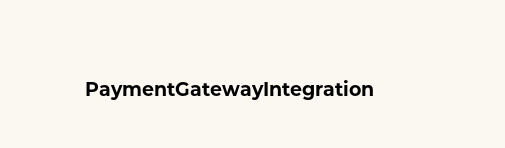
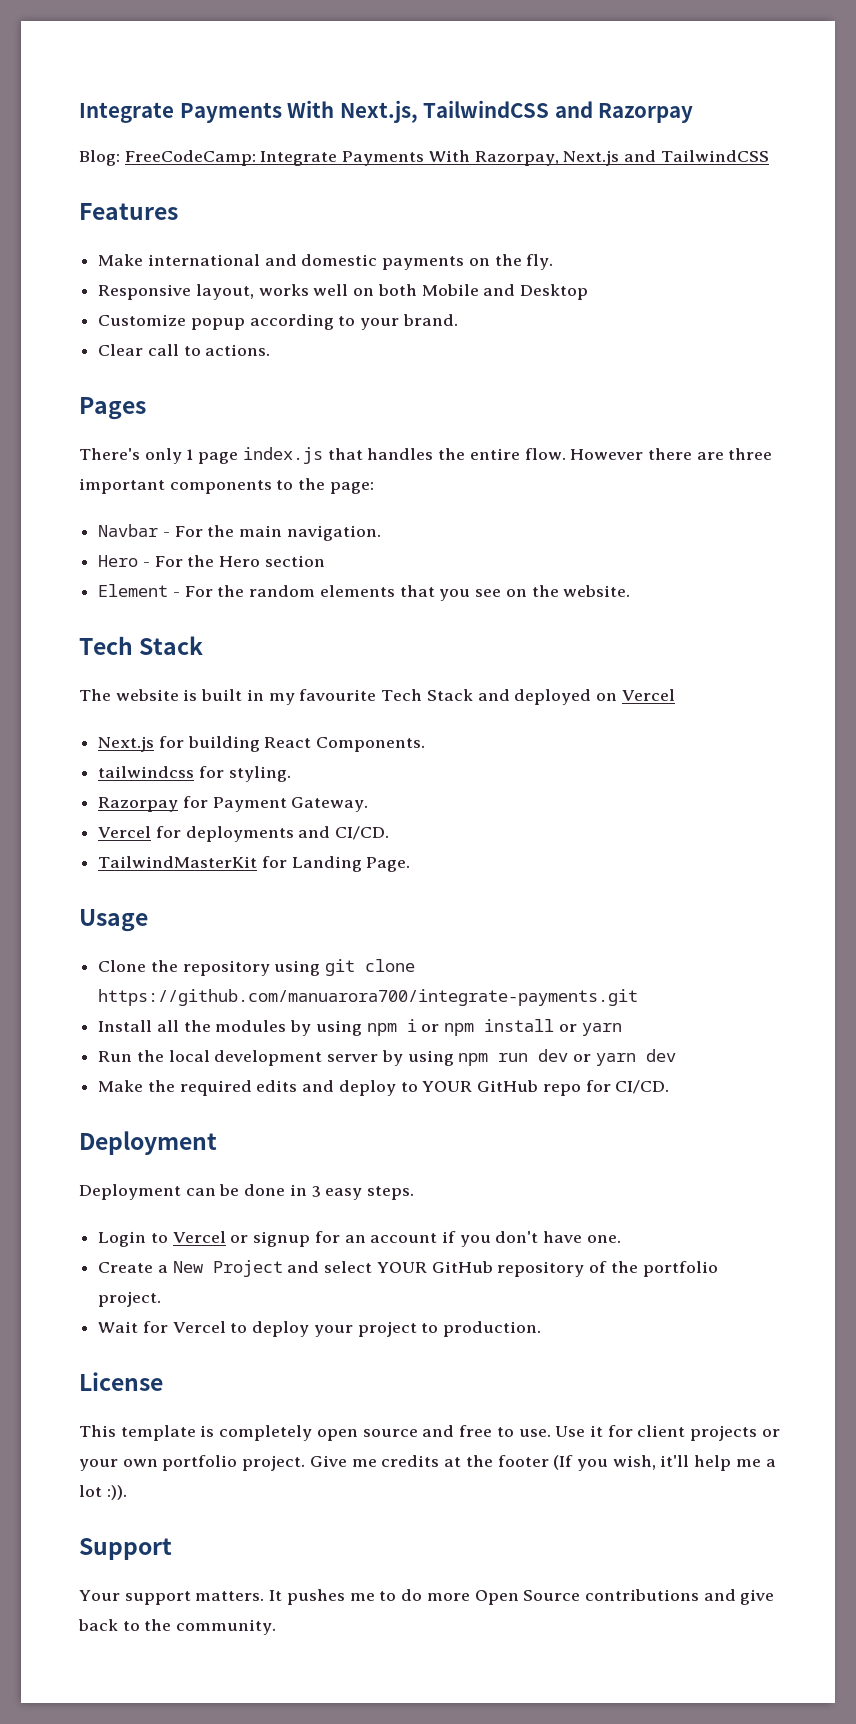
- PaymentGatewayIntegration
+ Integrate Payments With Next.js, TailwindCSS and Razorpay
+ Blog: FreeCodeCamp: Integrate Payments With Razorpay, Next.js and TailwindCSS
+ Features
+ Make international and domestic payments on the fly.
+ Responsive layout, works well on both Mobile and Desktop
+ Customize popup according to your brand.
+ Clear call to actions.
+ Pages
+ There's only 1 page index.js that handles the entire flow. However there are three important components to the page:
+ Navbar - For the main navigation.
+ Hero - For the Hero section
+ Element - For the random elements that you see on the website.
+ Tech Stack
+ The website is built in my favourite Tech Stack and deployed on Vercel
+ Next.js for building React Components.
+ tailwindcss for styling.
+ Razorpay for Payment Gateway.
+ Vercel for deployments and CI/CD.
+ TailwindMasterKit for Landing Page.
+ Usage
+ Clone the repository using git clone https://github.com/manuarora700/integrate-payments.git
+ Install all the modules by using npm i or npm install or yarn
+ Run the local development server by using npm run dev or yarn dev
+ Make the required edits and deploy to YOUR GitHub repo for CI/CD.
+ Deployment
+ Deployment can be done in 3 easy steps.
+ Login to Vercel or signup for an account if you don't have one.
+ Create a New Project and select YOUR GitHub repository of the portfolio project.
+ Wait for Vercel to deploy your project to production.
+ License
+ This template is completely open source and free to use. Use it for client projects or your own portfolio project. Give me credits at the footer (If you wish, it'll help me a lot :)).
+ Support
+ Your support matters. It pushes me to do more Open Source contributions and give back to the community.

